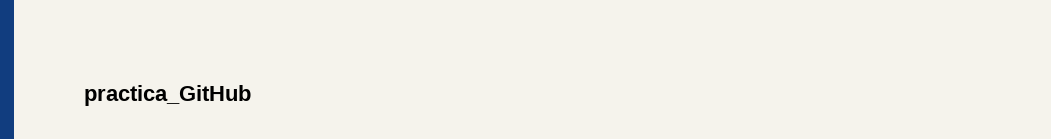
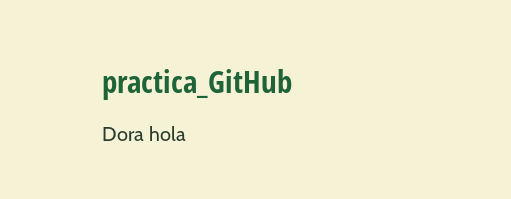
+ Dora hola

